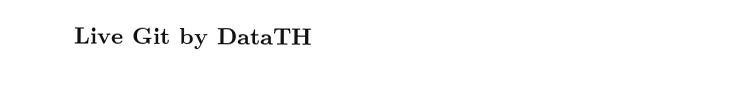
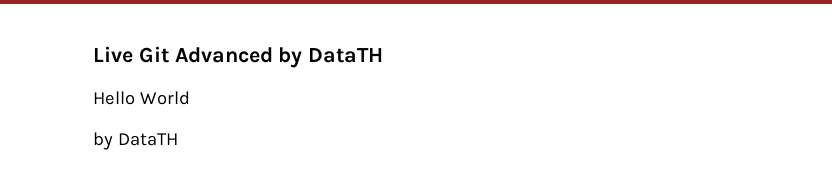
- Live Git by DataTH
+ Live Git Advanced by DataTH
+ Hello World
+ by DataTH

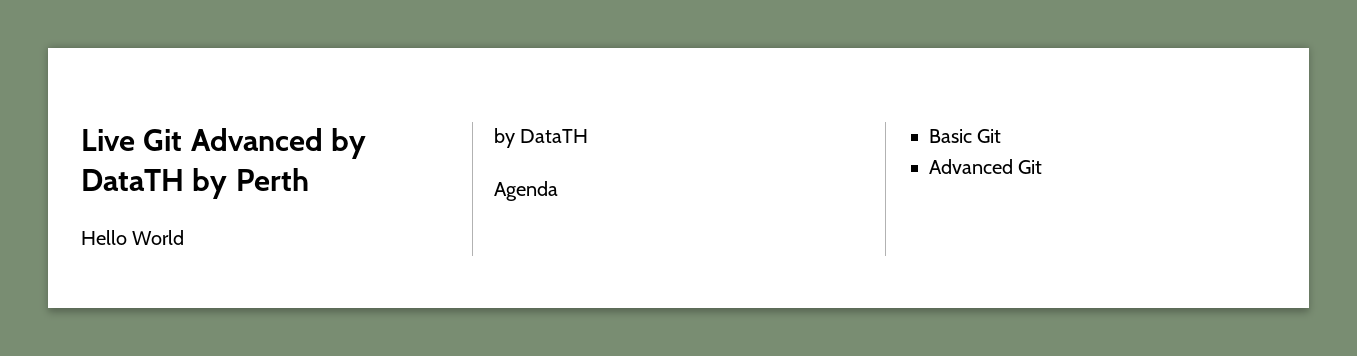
- Live Git Advanced by DataTH
+ Live Git Advanced by DataTH by Perth
+ Agenda
+ Basic Git
+ Advanced Git

